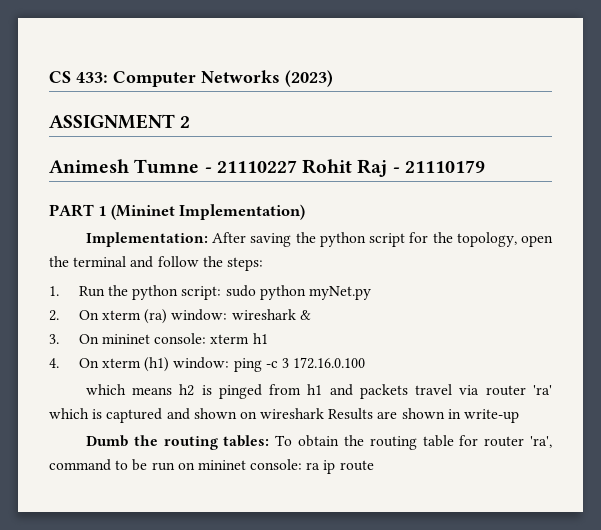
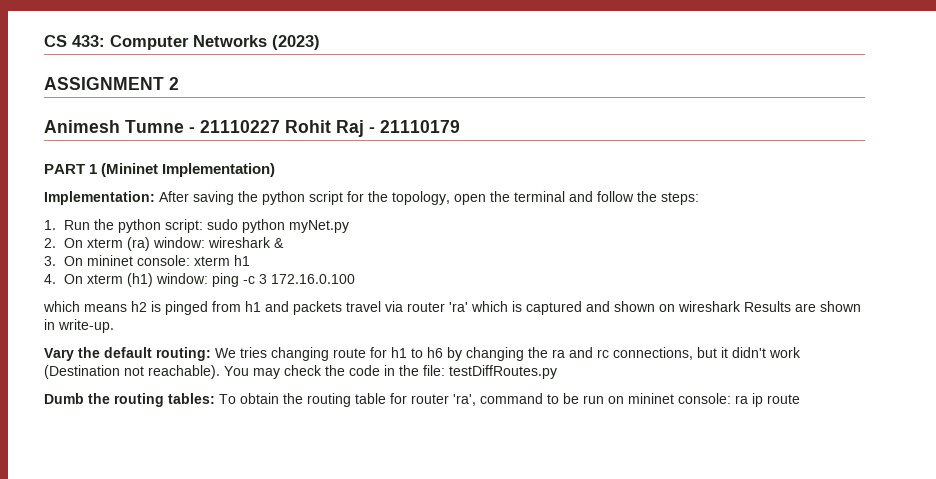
- which means h2 is pinged from h1 and packets travel via router 'ra' which is captured and shown on wireshark Results are shown in write-up
+ which means h2 is pinged from h1 and packets travel via router 'ra' which is captured and shown on wireshark Results are shown in write-up.
+ Vary the default routing: We tries changing route for h1 to h6 by changing the ra and rc connections, but it didn't work (Destination not reachable). You may check the code in the file: testDiffRoutes.py

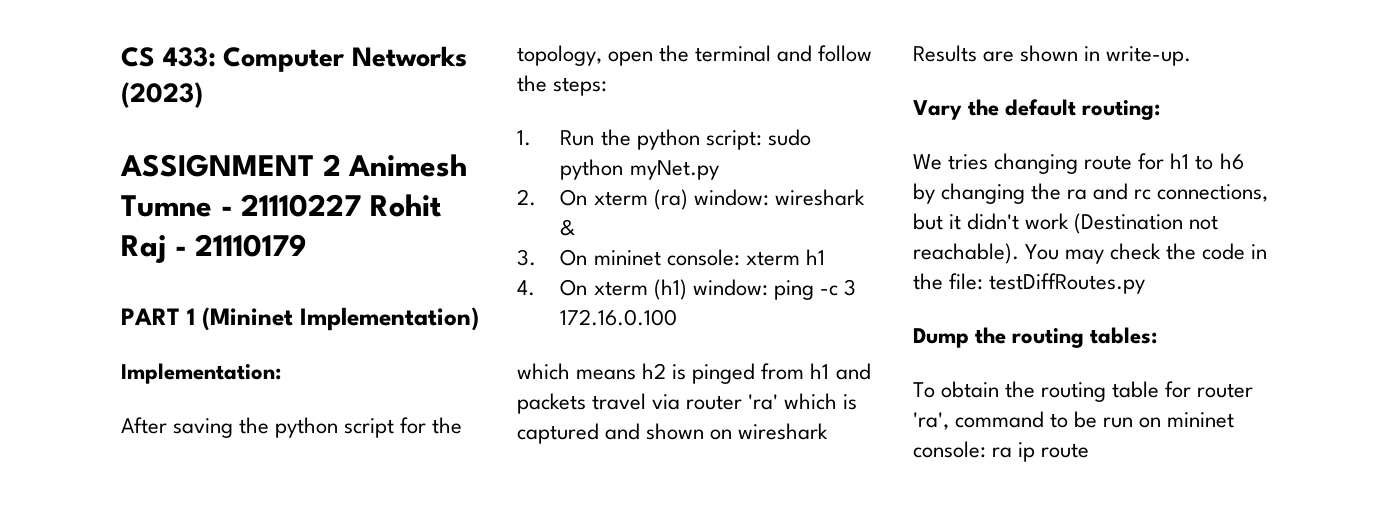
- ASSIGNMENT 2
- Animesh Tumne - 21110227 Rohit Raj - 21110179
+ ASSIGNMENT 2 Animesh Tumne - 21110227 Rohit Raj - 21110179
- Implementation: After saving the python script for the topology, open the terminal and follow the steps:
+ Implementation:
+ After saving the python script for the topology, open the terminal and follow the steps:
- Vary the default routing: We tries changing route for h1 to h6 by changing the ra and rc connections, but it didn't work (Destination not reachable).
+ Vary the default routing:
+ We tries changing route for h1 to h6 by changing the ra and rc connections, but it didn't work (Destination not reachable).
- Dumb the routing tables: To obtain the routing table for router 'ra', command to be run on mininet console: ra ip route
+ Dump the routing tables:
+ To obtain the routing table for router 'ra', command to be run on mininet console: ra ip route

